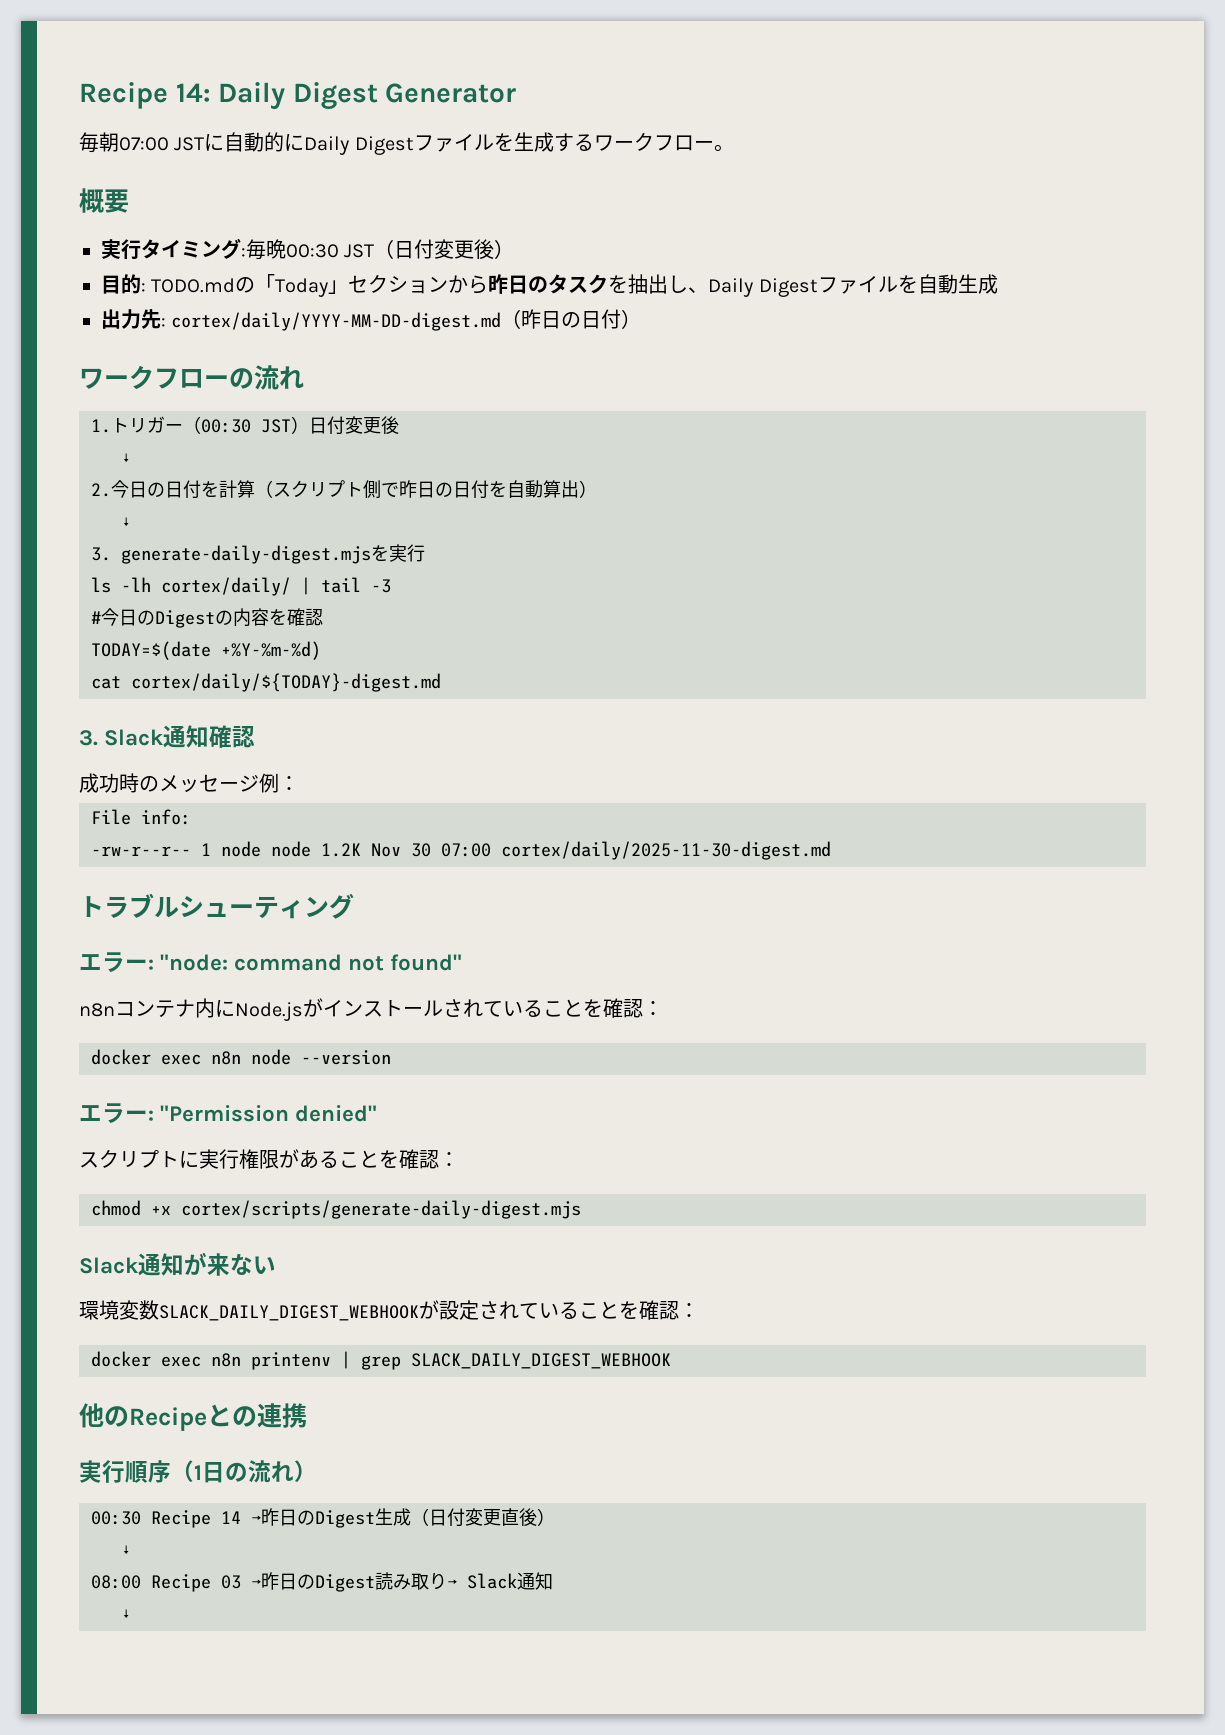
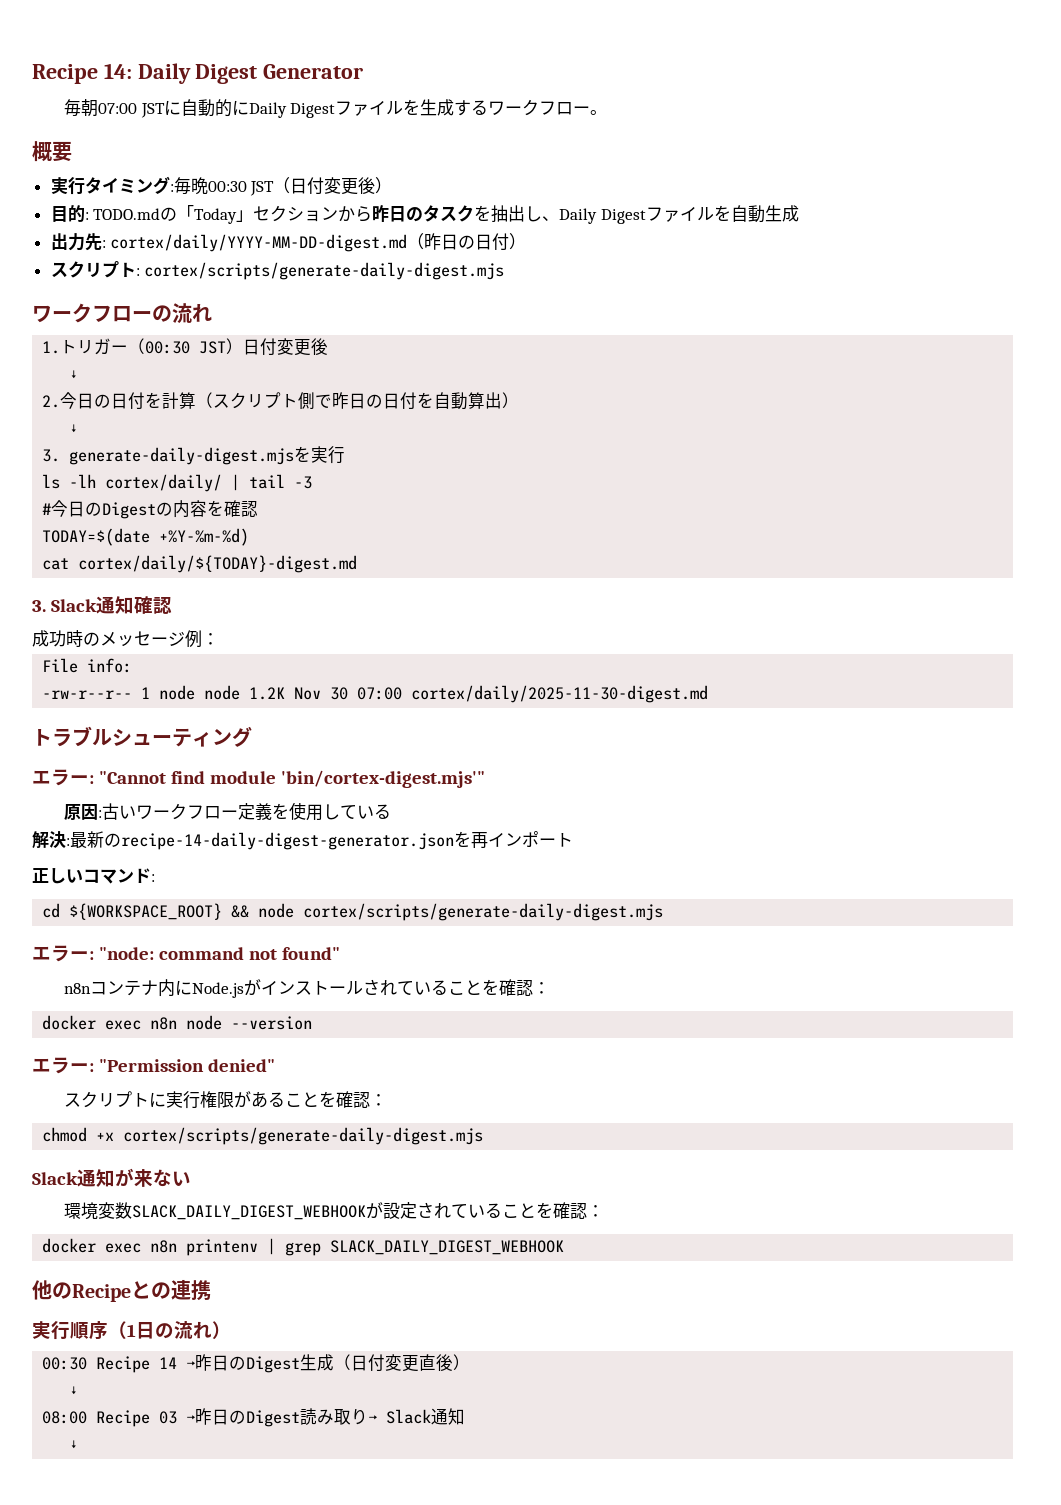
+ スクリプト: cortex/scripts/generate-daily-digest.mjs
+ エラー: "Cannot find module 'bin/cortex-digest.mjs'"
+ 原因:古いワークフロー定義を使用している
+ 解決:最新のrecipe-14-daily-digest-generator.jsonを再インポート
+ 正しいコマンド:
+ cd ${WORKSPACE_ROOT} && node cortex/scripts/generate-daily-digest.mjs

